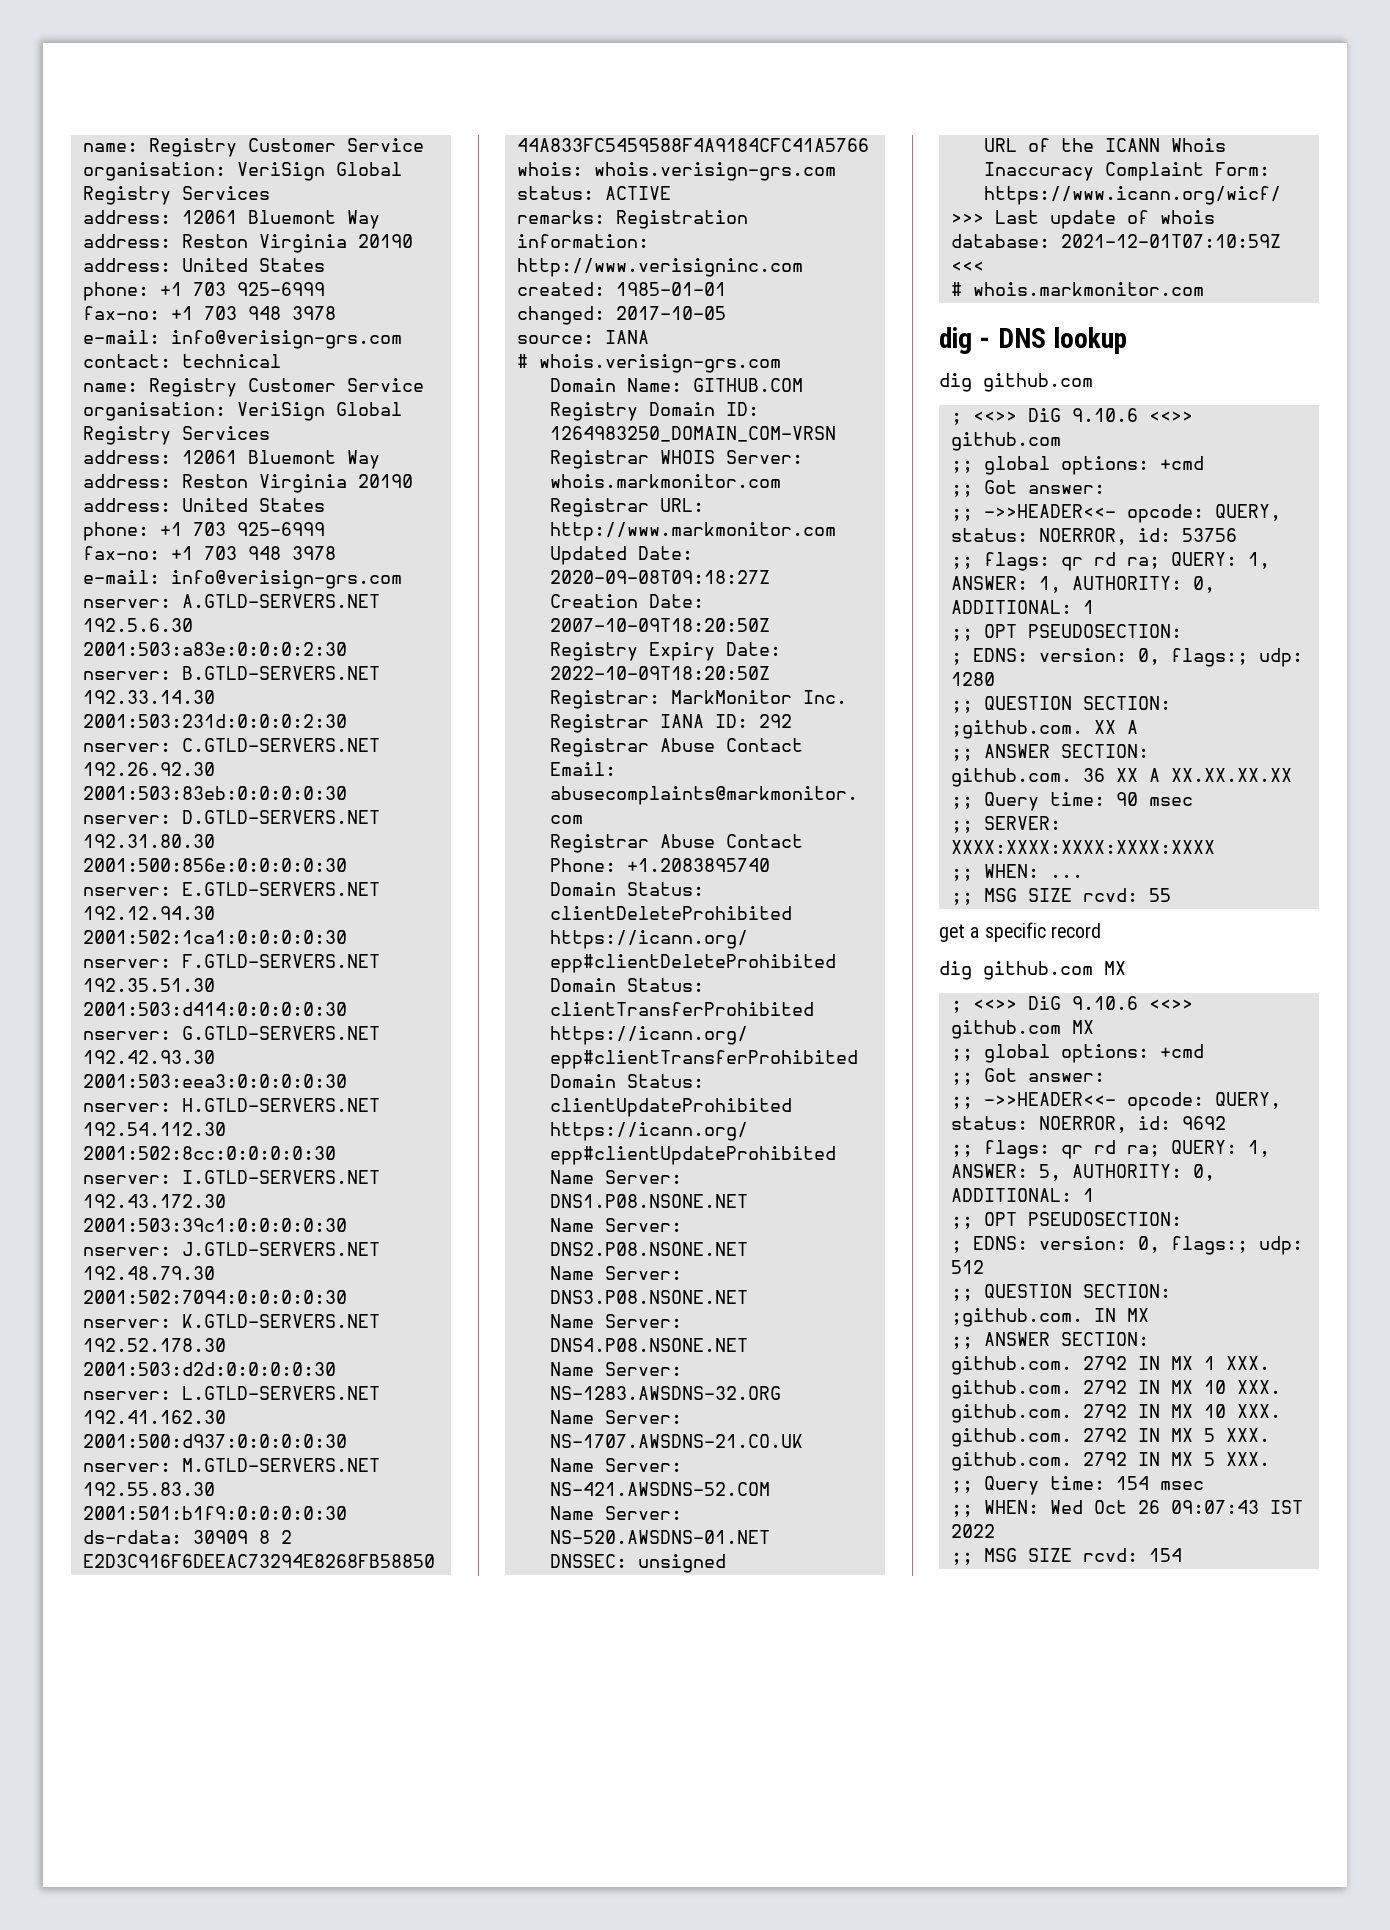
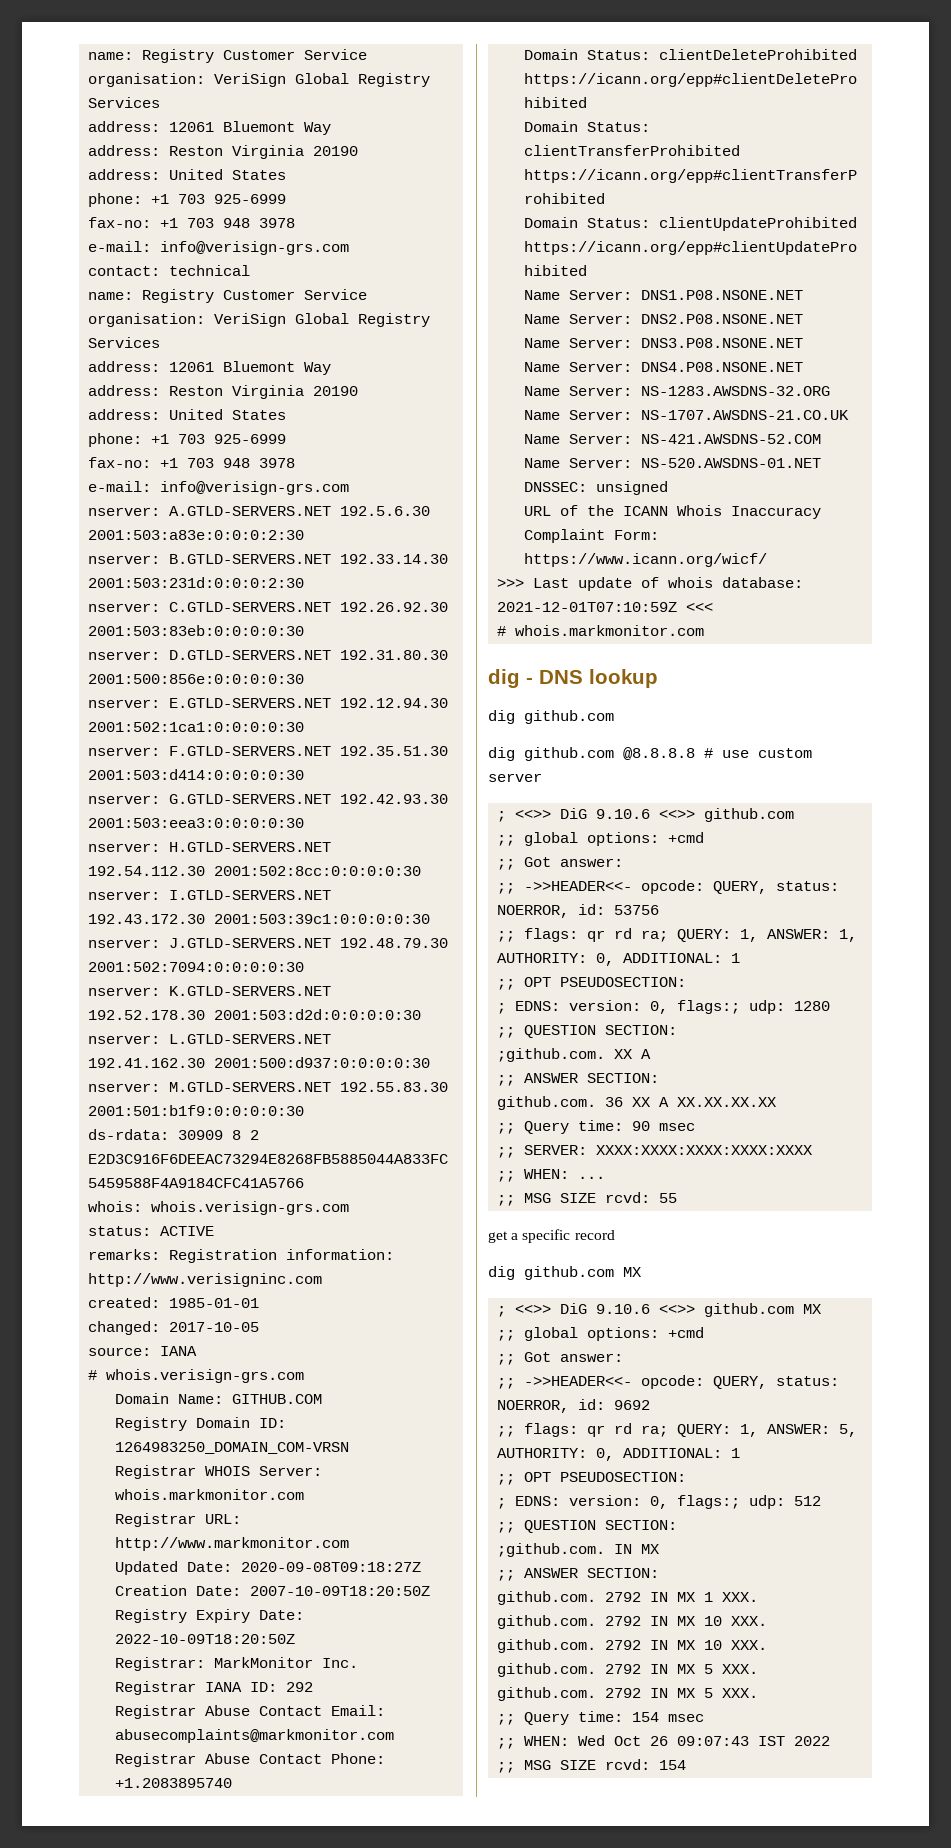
+ dig github.com @8.8.8.8 # use custom server

